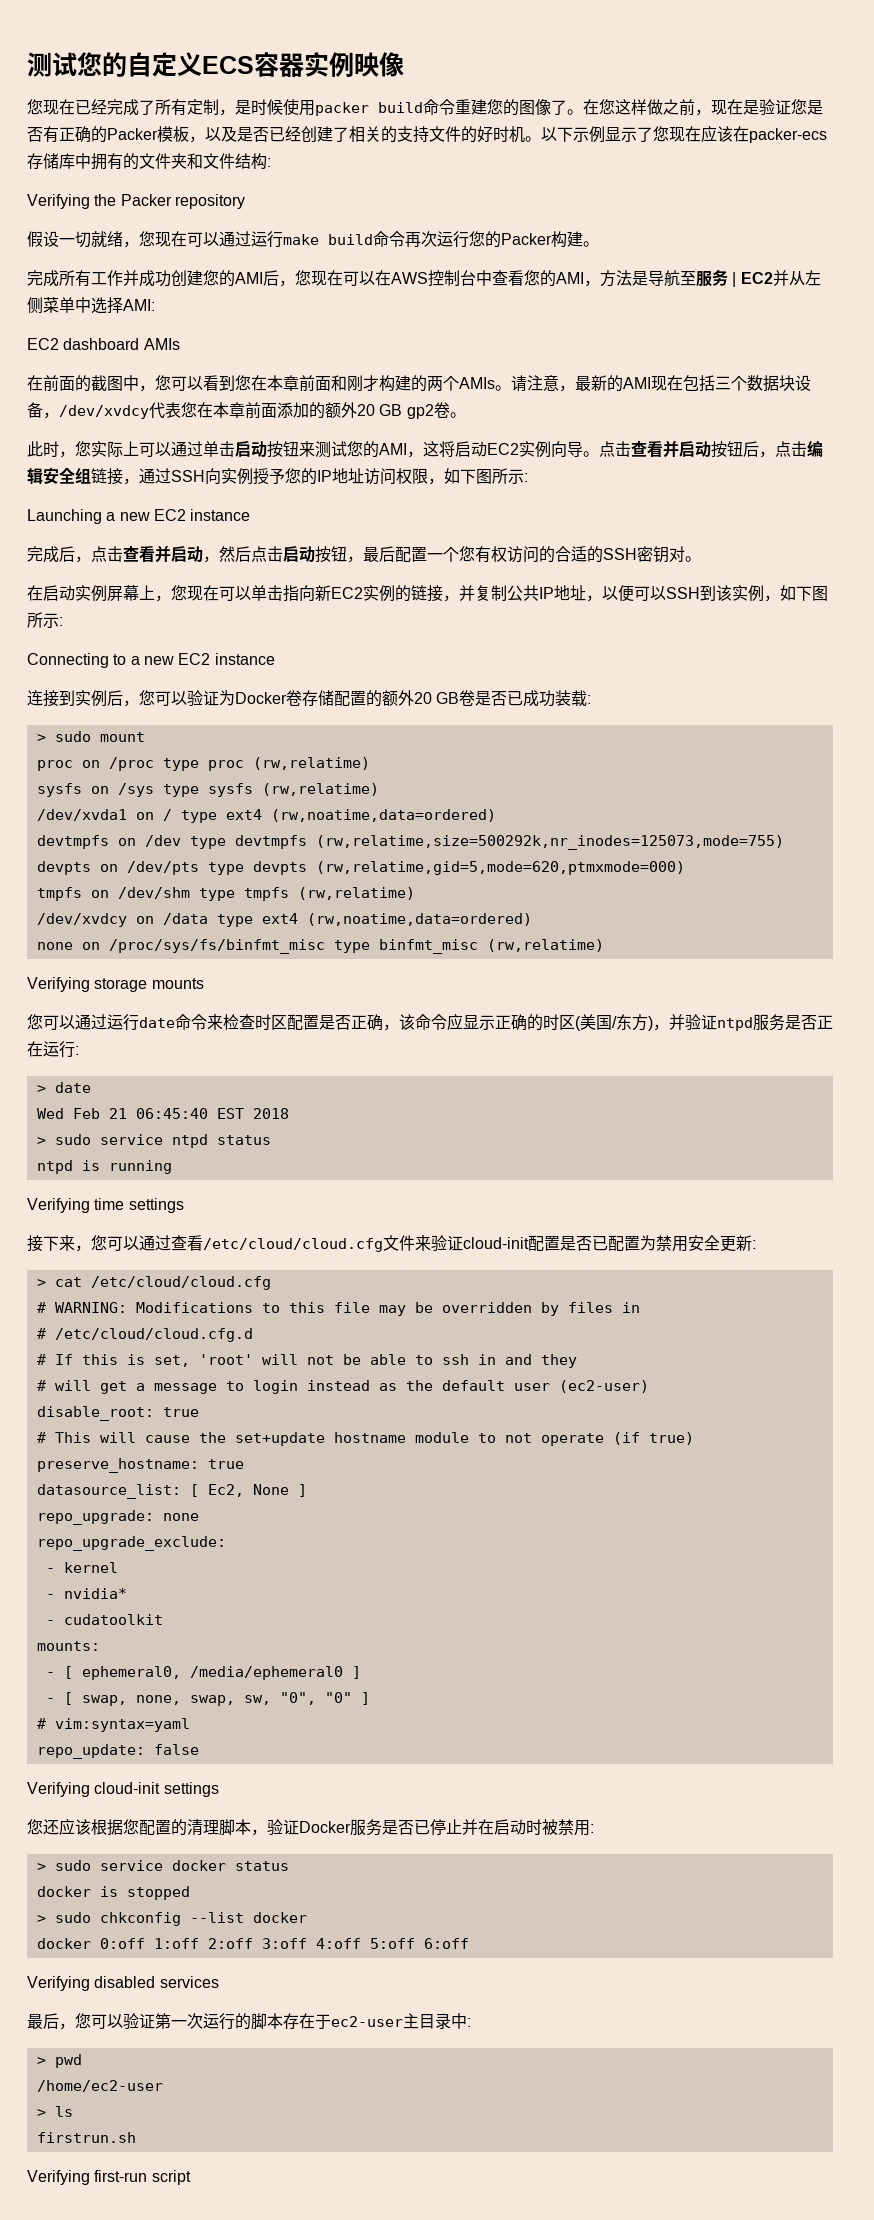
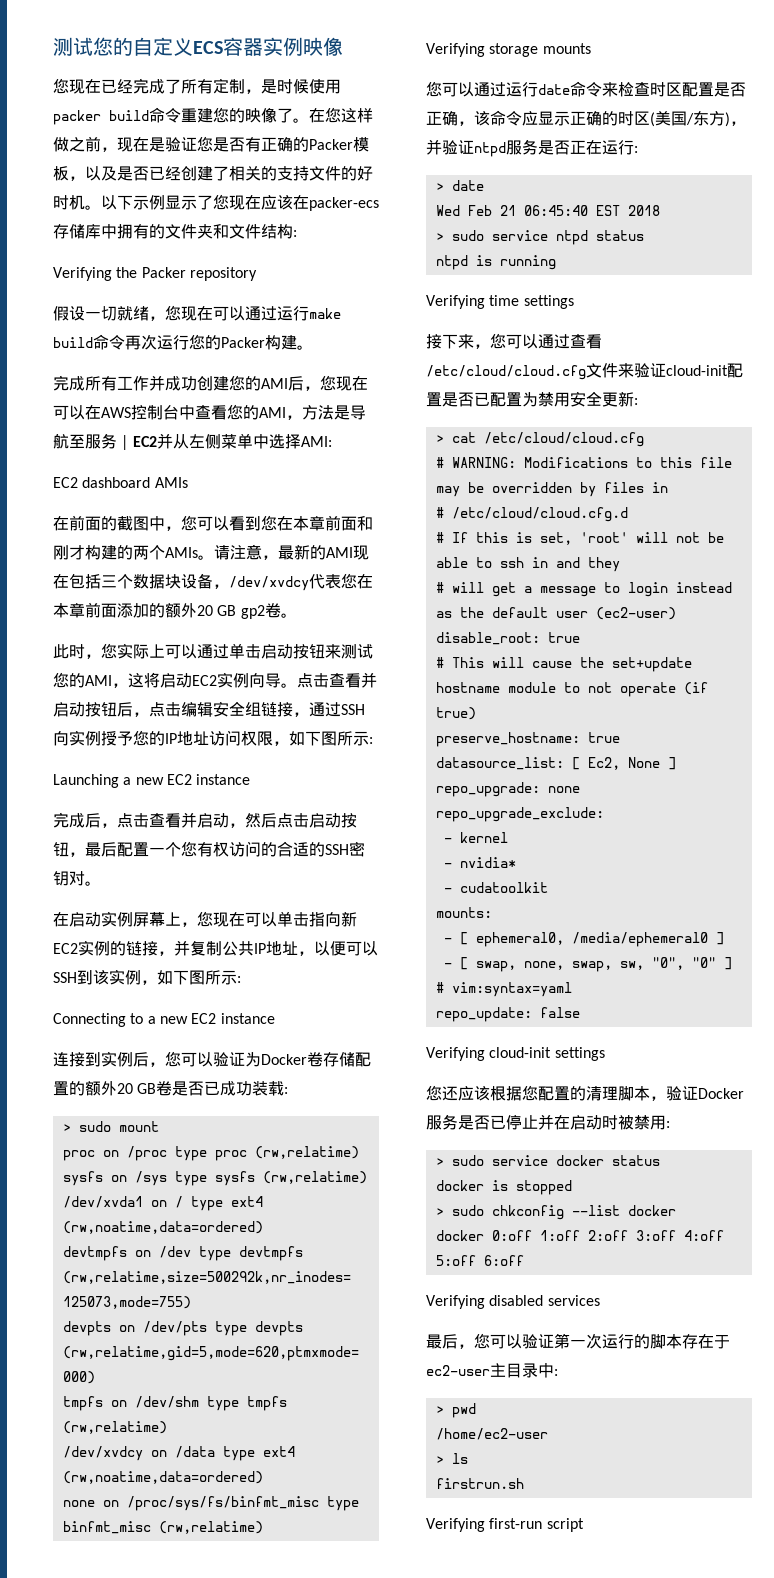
- 您现在已经完成了所有定制，是时候使用packer build命令重建您的图像了。
+ 您现在已经完成了所有定制，是时候使用packer build命令重建您的映像了。

